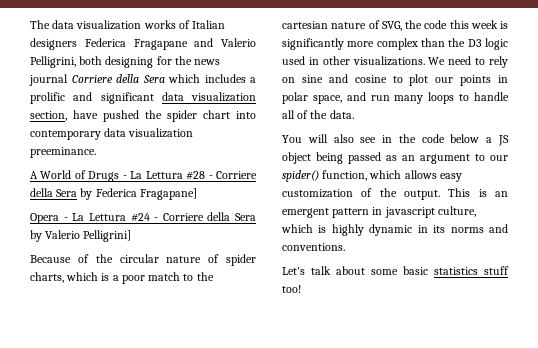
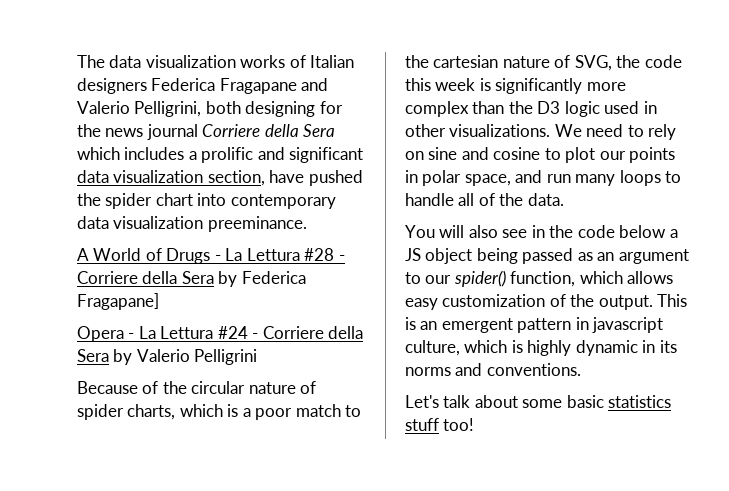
- Opera - La Lettura #24 - Corriere della Sera by Valerio Pelligrini]
+ Opera - La Lettura #24 - Corriere della Sera by Valerio Pelligrini

